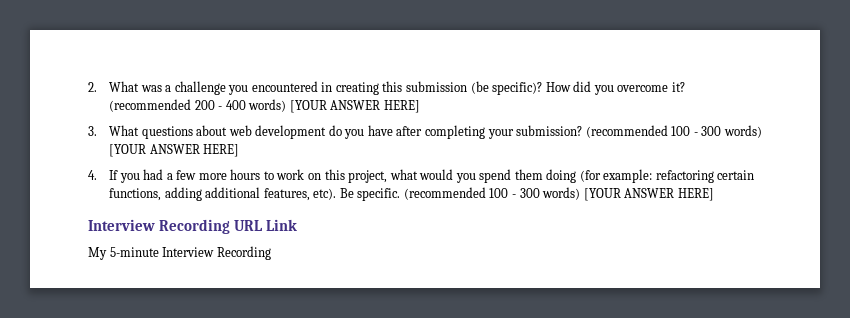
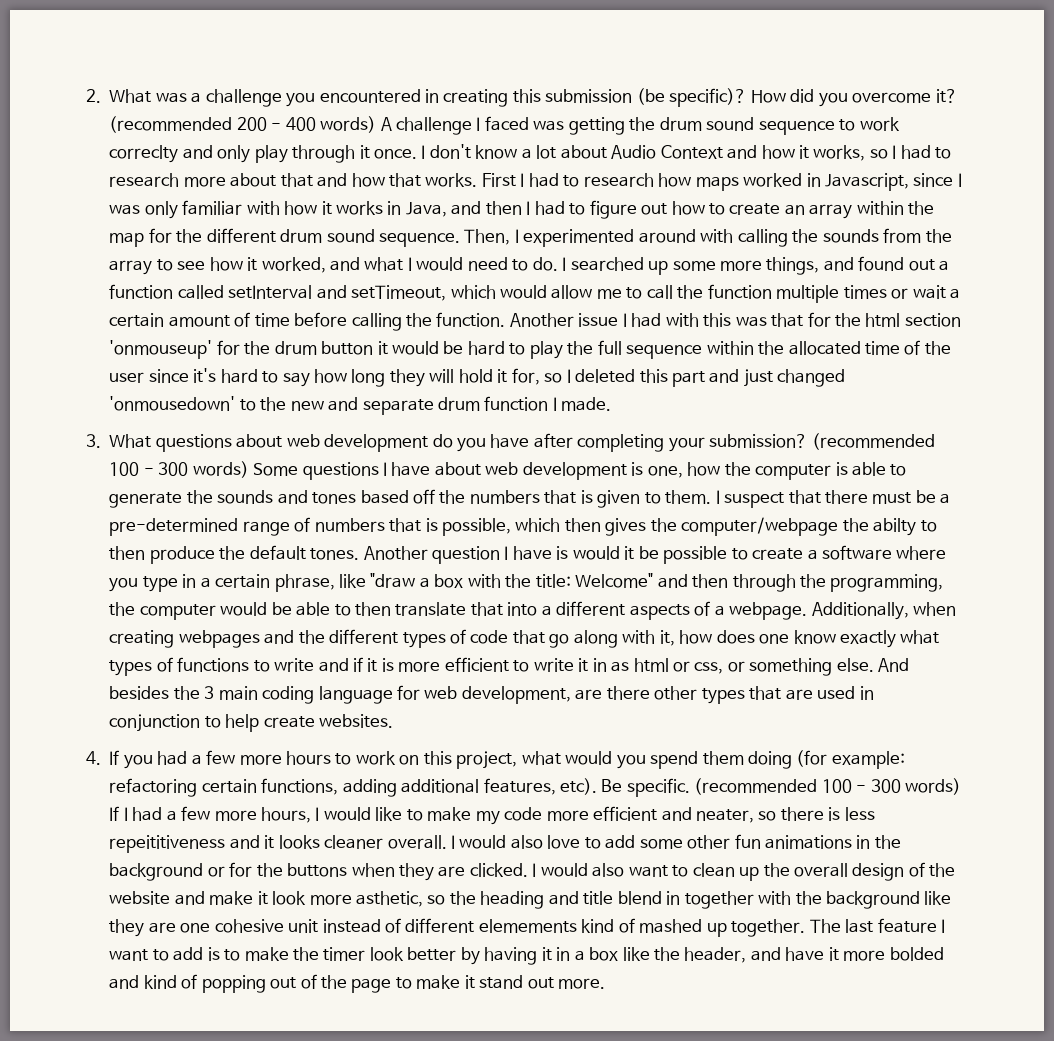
- (recommended 200 - 400 words) [YOUR ANSWER HERE]
+ (recommended 200 - 400 words) A challenge I faced was getting the drum sound sequence to work correclty and only play through it once. I don't know a lot about Audio Context and how it works, so I had to research more about that and how that works. First I had to research how maps worked in Javascript, since I was only familiar with how it works in Java, and then I had to figure out how to create an array within the map for the different drum sound sequence. Then, I experimented around with calling the sounds from the array to see how it worked, and what I would need to do. I searched up some more things, and found out a function called setInterval and setTimeout, which would allow me to call the function multiple times or wait a certain amount of time before calling the function. Another issue I had with this was that for the html section 'onmouseup' for the drum button it would be hard to play the full sequence within the allocated time of the user since it's hard to say how long they will hold it for, so I deleted this part and just changed 'onmousedown' to the new and separate drum function I made.
- 3. What questions about web development do you have after completing your submission? (recommended 100 - 300 words) [YOUR ANSWER HERE]
+ 3. What questions about web development do you have after completing your submission? (recommended 100 - 300 words) Some questions I have about web development is one, how the computer is able to generate the sounds and tones based off the numbers that is given to them. I suspect that there must be a pre-determined range of numbers that is possible, which then gives the computer/webpage the abilty to then produce the default tones. Another question I have is would it be possible to create a software where you type in a certain phrase, like "draw a box with the title: Welcome" and then through the programming, the computer would be able to then translate that into a different aspects of a webpage. Additionally, when creating webpages and the different types of code that go along with it, how does one know exactly what types of functions to write and if it is more efficient to write it in as html or css, or something else. And besides the 3 main coding language for web development, are there other types that are used in conjunction to help create websites.
- Be specific. (recommended 100 - 300 words) [YOUR ANSWER HERE]
- Interview Recording URL Link
- My 5-minute Interview Recording
+ Be specific. (recommended 100 - 300 words) If I had a few more hours, I would like to make my code more efficient and neater, so there is less repeititiveness and it looks cleaner overall. I would also love to add some other fun animations in the background or for the buttons when they are clicked. I would also want to clean up the overall design of the website and make it look more asthetic, so the heading and title blend in together with the background like they are one cohesive unit instead of different elemements kind of mashed up together. The last feature I want to add is to make the timer look better by having it in a box like the header, and have it more bolded and kind of popping out of the page to make it stand out more.

